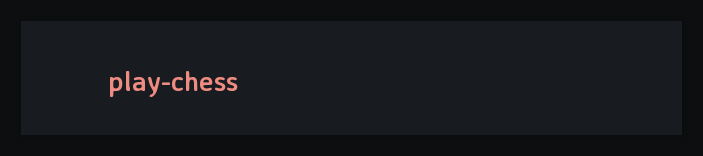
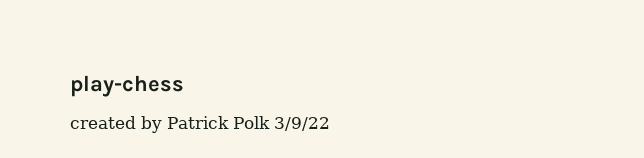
+ created by Patrick Polk 3/9/22

